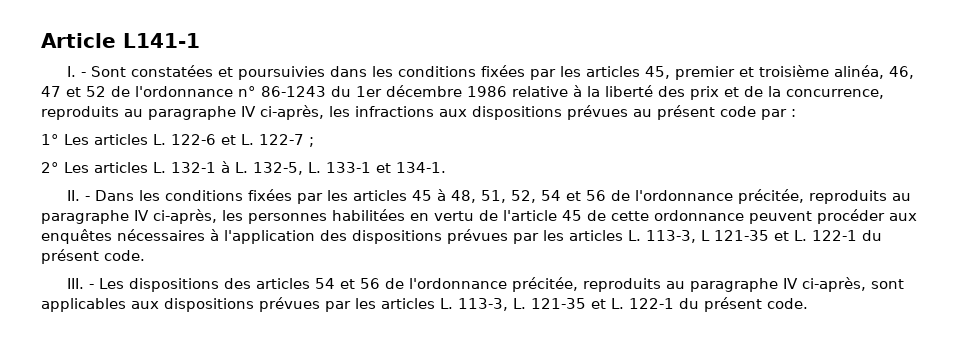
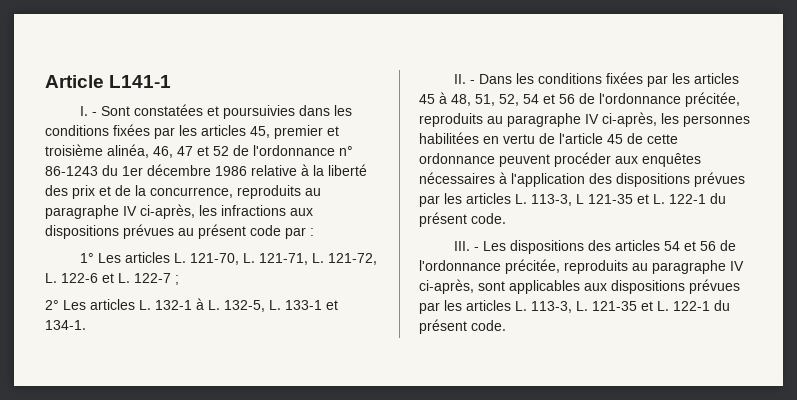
- 1° Les articles L. 122-6 et L. 122-7 ;
+ 1° Les articles L. 121-70, L. 121-71, L. 121-72, L. 122-6 et L. 122-7 ;

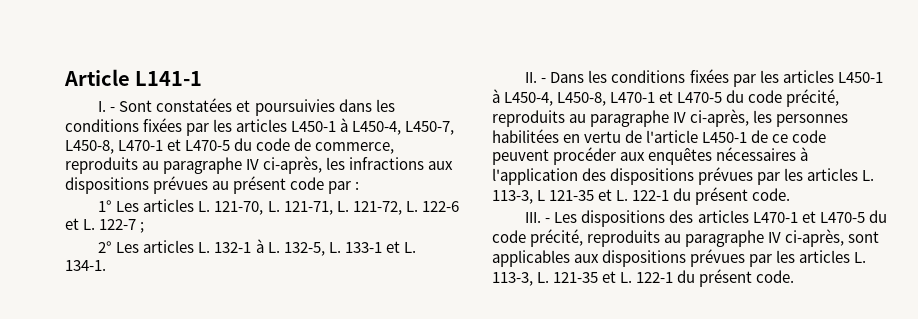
- I. - Sont constatées et poursuivies dans les conditions fixées par les articles 45, premier et troisième alinéa, 46, 47 et 52 de l'ordonnance n° 86-1243 du 1er décembre 1986 relative à la liberté des prix et de la concurrence, reproduits au paragraphe IV ci-après, les infractions aux dispositions prévues au présent code par :
+ I. - Sont constatées et poursuivies dans les conditions fixées par les articles L450-1 à L450-4, L450-7, L450-8, L470-1 et L470-5 du code de commerce, reproduits au paragraphe IV ci-après, les infractions aux dispositions prévues au présent code par :
- 2° Les articles L. 132-1 à L. 132-5, L. 133-1 et 134-1.
+ 2° Les articles L. 132-1 à L. 132-5, L. 133-1 et L. 134-1.
- II. - Dans les conditions fixées par les articles 45 à 48, 51, 52, 54 et 56 de l'ordonnance précitée, reproduits au paragraphe IV ci-après, les personnes habilitées en vertu de l'article 45 de cette ordonnance peuvent procéder aux enquêtes nécessaires à l'application des dispositions prévues par les articles L. 113-3, L 121-35 et L. 122-1 du présent code.
+ II. - Dans les conditions fixées par les articles L450-1 à L450-4, L450-8, L470-1 et L470-5 du code précité, reproduits au paragraphe IV ci-après, les personnes habilitées en vertu de l'article L450-1 de ce code peuvent procéder aux enquêtes nécessaires à l'application des dispositions prévues par les articles L. 113-3, L 121-35 et L. 122-1 du présent code.
- III. - Les dispositions des articles 54 et 56 de l'ordonnance précitée, reproduits au paragraphe IV ci-après, sont applicables aux dispositions prévues par les articles L. 113-3, L. 121-35 et L. 122-1 du présent code.
+ III. - Les dispositions des articles L470-1 et L470-5 du code précité, reproduits au paragraphe IV ci-après, sont applicables aux dispositions prévues par les articles L. 113-3, L. 121-35 et L. 122-1 du présent code.

